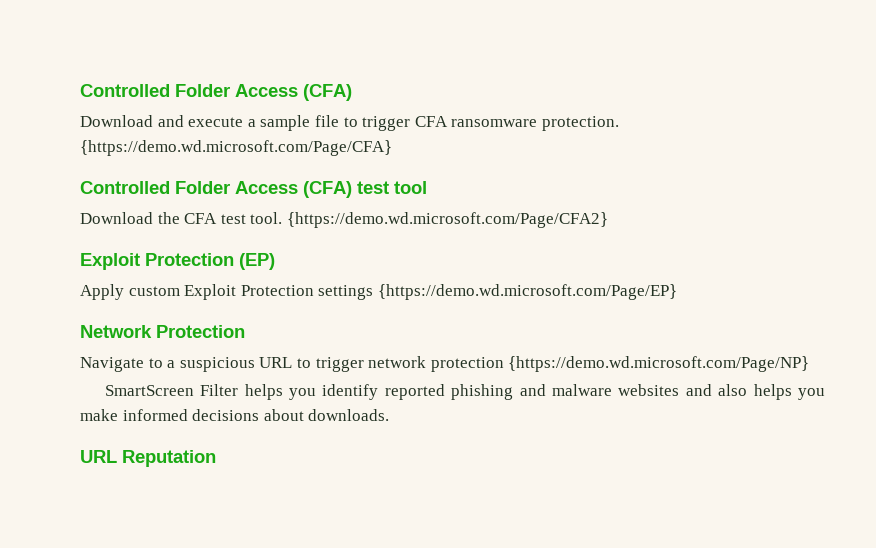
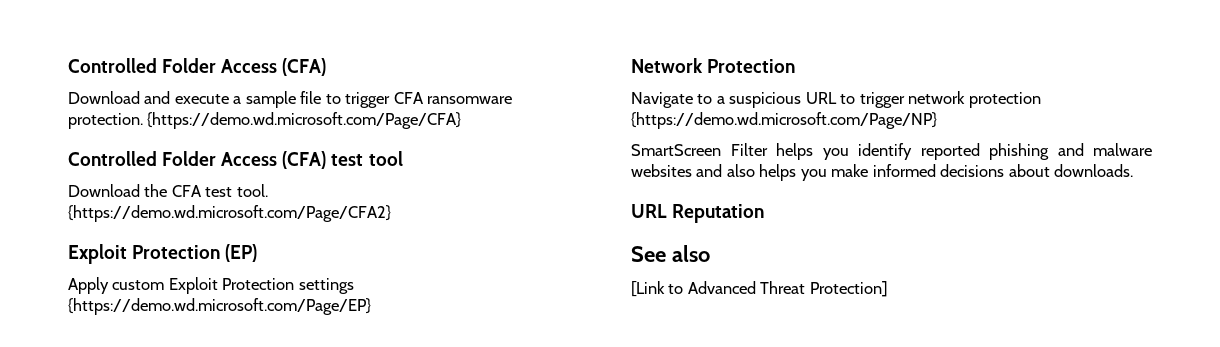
+ See also
+ [Link to Advanced Threat Protection]

